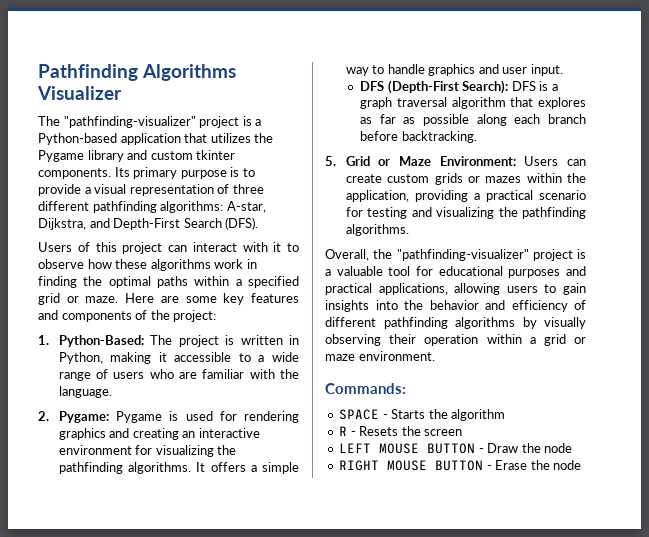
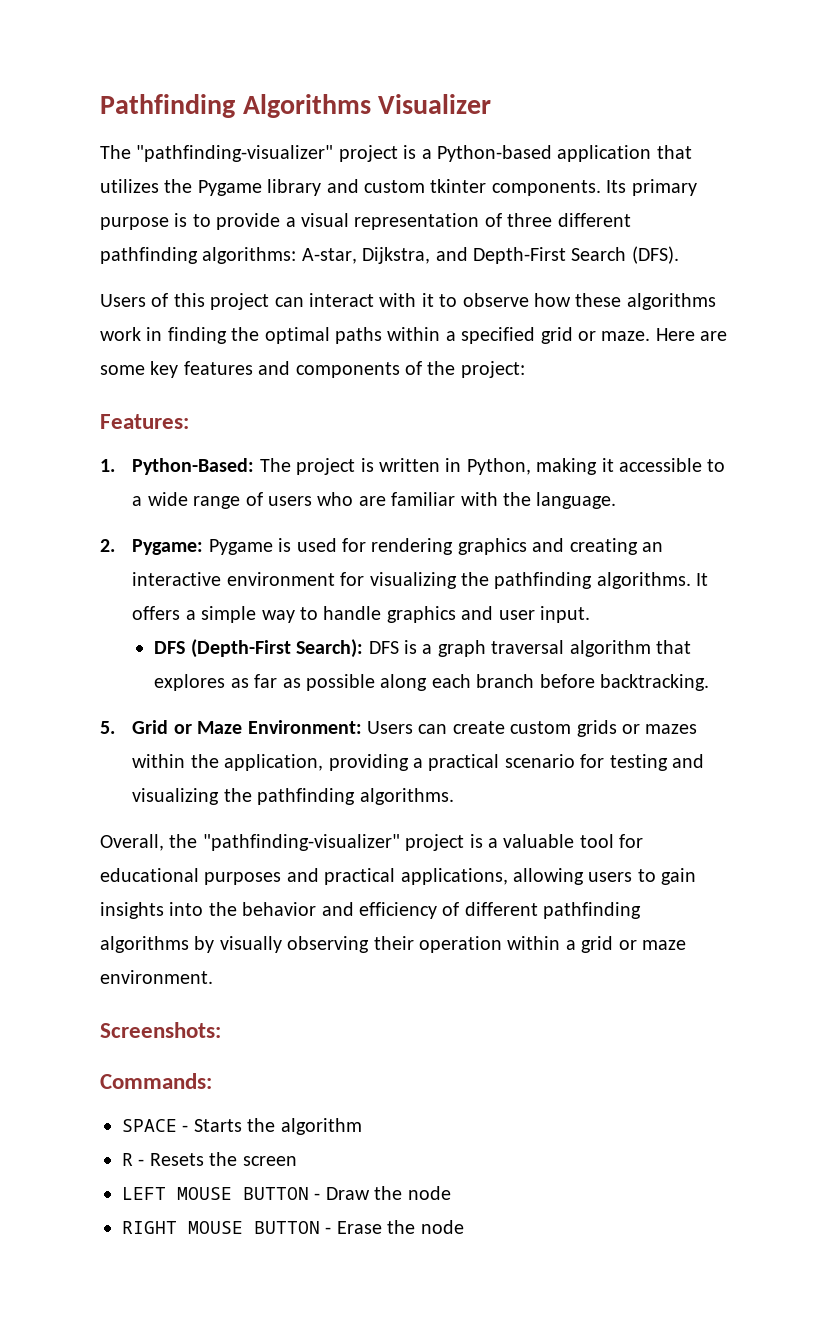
+ Features:
+ Screenshots:

